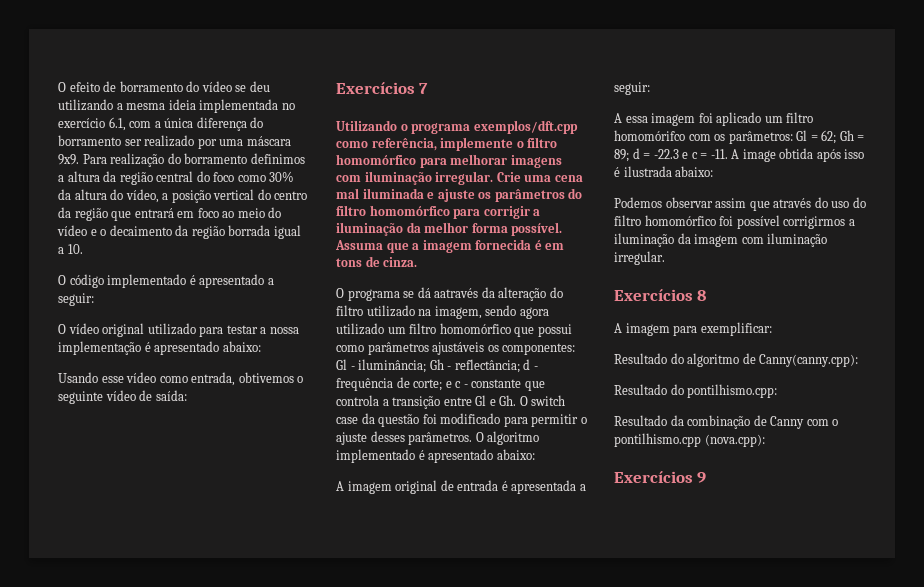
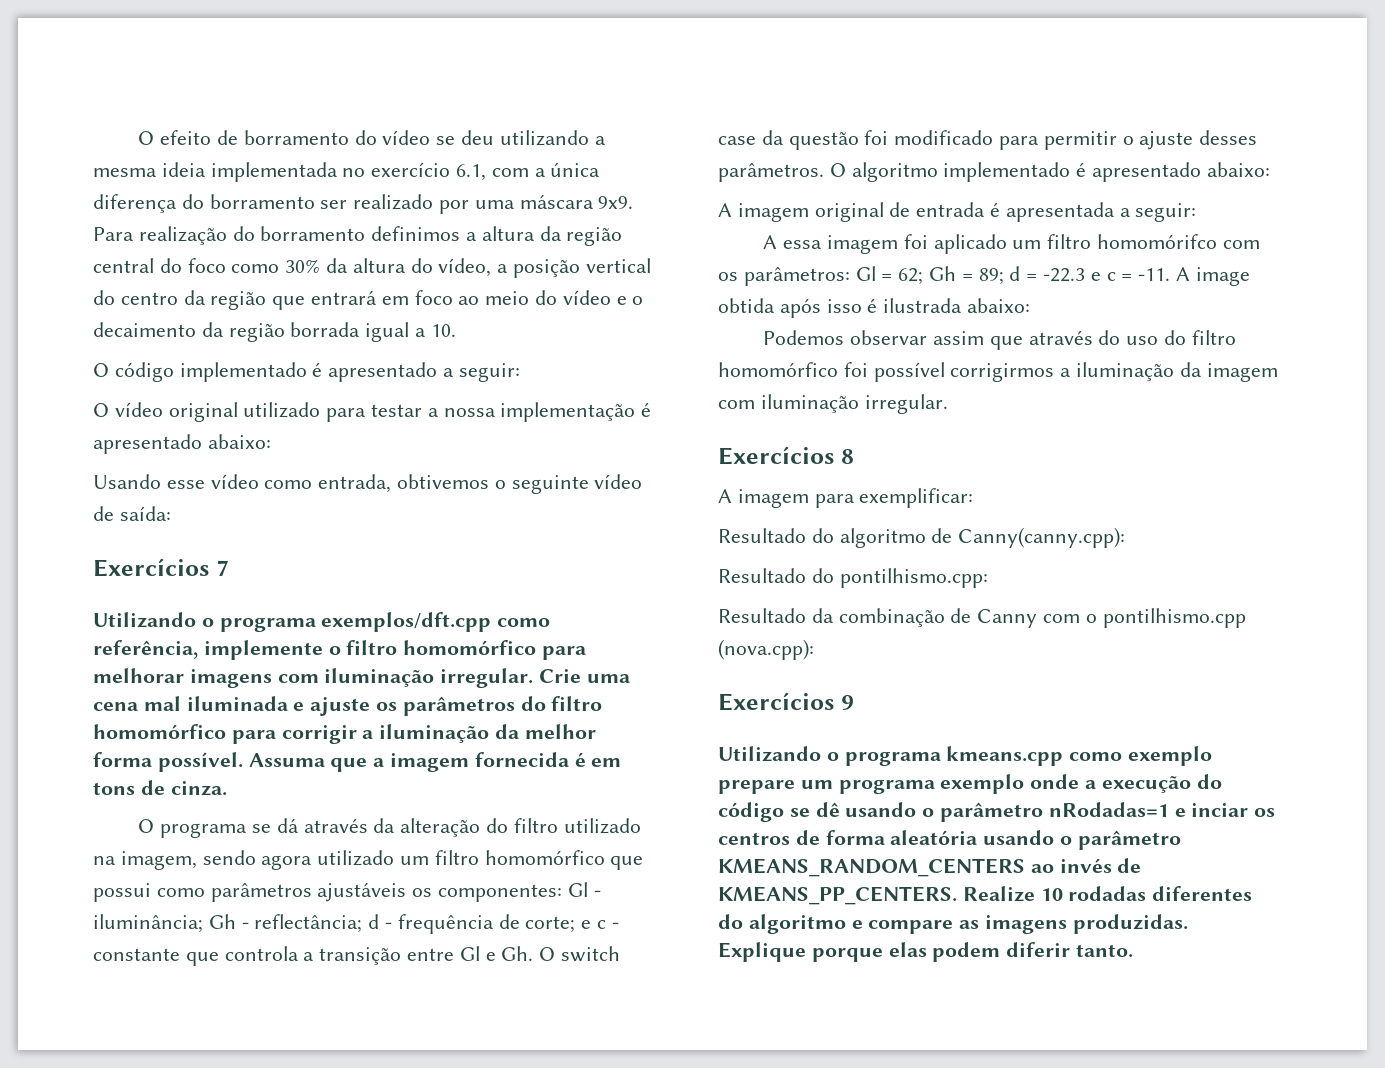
- O programa se dá aatravés da alteração do filtro utilizado na imagem, sendo agora utilizado um filtro homomórfico que possui como parâmetros ajustáveis os componentes: Gl - iluminância; Gh - reflectância; d - frequência de corte; e c - constante que controla a transição entre Gl e Gh. O switch case da questão foi modificado para permitir o ajuste desses parâmetros.
+ O programa se dá através da alteração do filtro utilizado na imagem, sendo agora utilizado um filtro homomórfico que possui como parâmetros ajustáveis os componentes: Gl - iluminância; Gh - reflectância; d - frequência de corte; e c - constante que controla a transição entre Gl e Gh. O switch case da questão foi modificado para permitir o ajuste desses parâmetros.
+ Utilizando o programa kmeans.cpp como exemplo prepare um programa exemplo onde a execução do código se dê usando o parâmetro nRodadas=1 e inciar os centros de forma aleatória usando o parâmetro KMEANS_RANDOM_CENTERS ao invés de KMEANS_PP_CENTERS. Realize 10 rodadas diferentes do algoritmo e compare as imagens produzidas. Explique porque elas podem diferir tanto.

